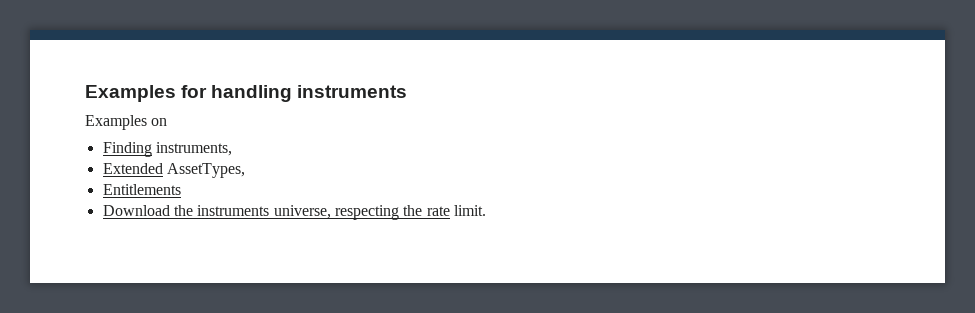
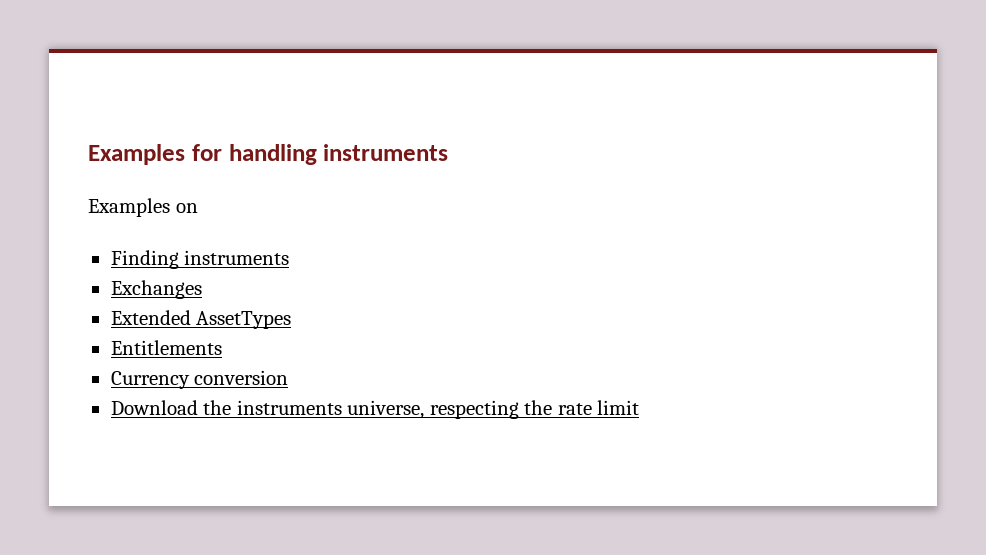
- Finding instruments,
+ Finding instruments
+ Exchanges
- Extended AssetTypes,
+ Extended AssetTypes
+ Currency conversion
- Download the instruments universe, respecting the rate limit.
+ Download the instruments universe, respecting the rate limit

